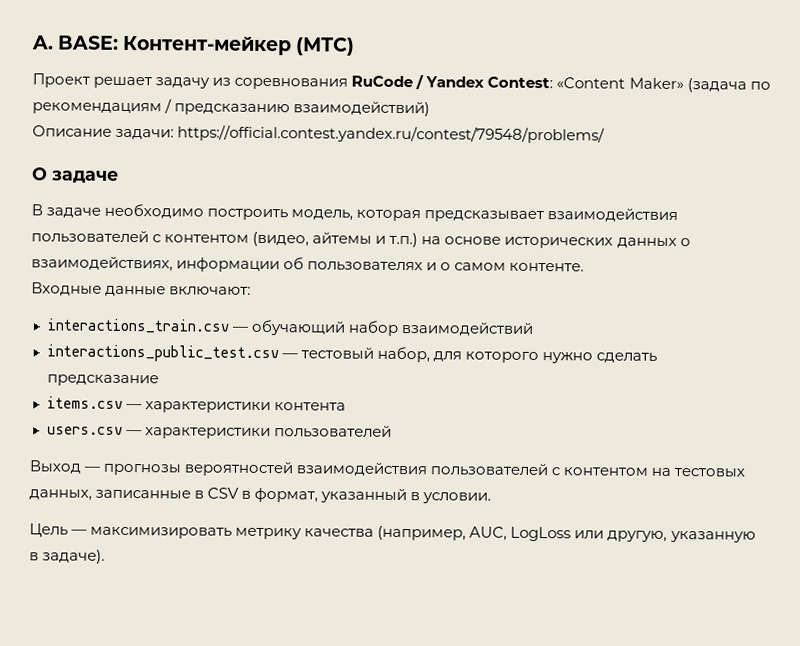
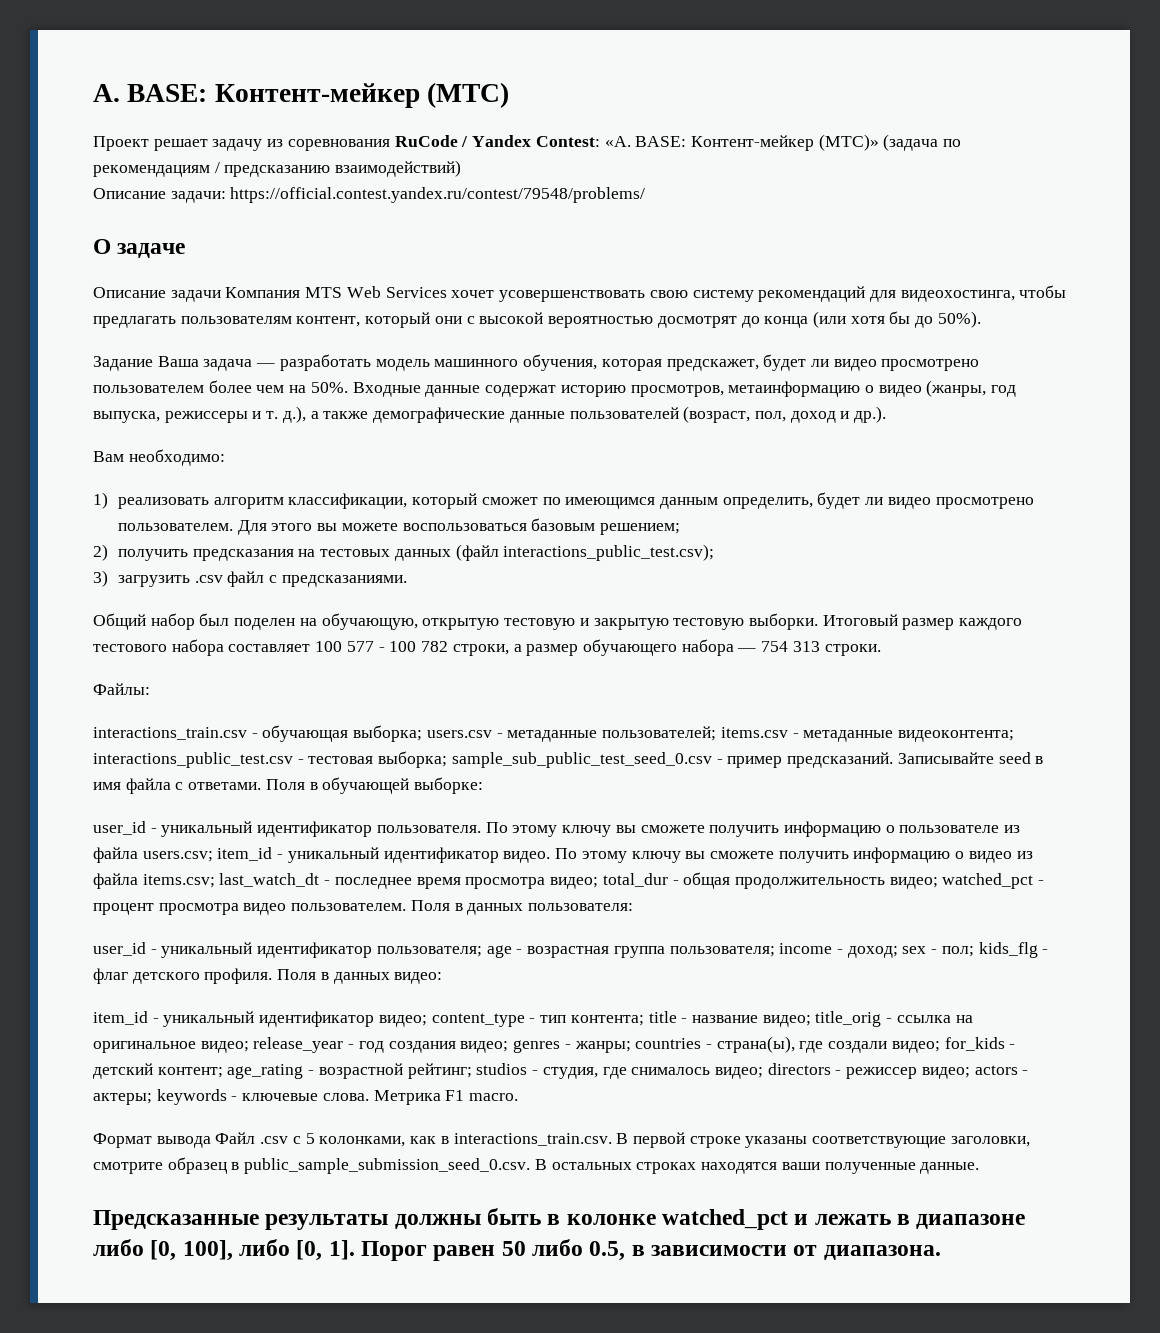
- Проект решает задачу из соревнования RuCode / Yandex Contest: «Content Maker» (задача по рекомендациям / предсказанию взаимодействий)
+ Проект решает задачу из соревнования RuCode / Yandex Contest: «A. BASE: Контент-мейкер (МТС)» (задача по рекомендациям / предсказанию взаимодействий)
- В задаче необходимо построить модель, которая предсказывает взаимодействия пользователей с контентом (видео, айтемы и т.п.) на основе исторических данных о взаимодействиях, информации об пользователях и о самом контенте.
- Входные данные включают:
- interactions_train.csv — обучающий набор взаимодействий
- interactions_public_test.csv — тестовый набор, для которого нужно сделать предсказание
- items.csv — характеристики контента
- users.csv — характеристики пользователей
- Выход — прогнозы вероятностей взаимодействия пользователей с контентом на тестовых данных, записанные в CSV в формат, указанный в условии.
- Цель — максимизировать метрику качества (например, AUC, LogLoss или другую, указанную в задаче).
+ Описание задачи Компания MTS Web Services хочет усовершенствовать свою систему рекомендаций для видеохостинга, чтобы предлагать пользователям контент, который они с высокой вероятностью досмотрят до конца (или хотя бы до 50%).
+ Задание Ваша задача — разработать модель машинного обучения, которая предскажет, будет ли видео просмотрено пользователем более чем на 50%. Входные данные содержат историю просмотров, метаинформацию о видео (жанры, год выпуска, режиссеры и т. д.), а также демографические данные пользователей (возраст, пол, доход и др.).
+ Вам необходимо:
+ 1) реализовать алгоритм классификации, который сможет по имеющимся данным определить, будет ли видео просмотрено пользователем. Для этого вы можете воспользоваться базовым решением;
+ 2) получить предсказания на тестовых данных (файл interactions_public_test.csv);
+ 3) загрузить .csv файл с предсказаниями.
+ Общий набор был поделен на обучающую, открытую тестовую и закрытую тестовую выборки. Итоговый размер каждого тестового набора составляет 100 577 - 100 782 строки, а размер обучающего набора — 754 313 строки.
+ Файлы:
+ interactions_train.csv - обучающая выборка; users.csv - метаданные пользователей; items.csv - метаданные видеоконтента; interactions_public_test.csv - тестовая выборка; sample_sub_public_test_seed_0.csv - пример предсказаний. Записывайте seed в имя файла с ответами. Поля в обучающей выборке:
+ user_id - уникальный идентификатор пользователя. По этому ключу вы сможете получить информацию о пользователе из файла users.csv; item_id - уникальный идентификатор видео. По этому ключу вы сможете получить информацию о видео из файла items.csv; last_watch_dt - последнее время просмотра видео; total_dur - общая продолжительность видео; watched_pct - процент просмотра видео пользователем. Поля в данных пользователя:
+ user_id - уникальный идентификатор пользователя; age - возрастная группа пользователя; income - доход; sex - пол; kids_flg - флаг детского профиля. Поля в данных видео:
+ item_id - уникальный идентификатор видео; content_type - тип контента; title - название видео; title_orig - ссылка на оригинальное видео; release_year - год создания видео; genres - жанры; countries - страна(ы), где создали видео; for_kids - детский контент; age_rating - возрастной рейтинг; studios - студия, где снималось видео; directors - режиссер видео; actors - актеры; keywords - ключевые слова. Метрика F1 macro.
+ Формат вывода Файл .csv с 5 колонками, как в interactions_train.csv. В первой строке указаны соответствующие заголовки, смотрите образец в public_sample_submission_seed_0.csv. В остальных строках находятся ваши полученные данные.
+ Предсказанные результаты должны быть в колонке watched_pct и лежать в диапазоне либо [0, 100], либо [0, 1]. Порог равен 50 либо 0.5, в зависимости от диапазона.

